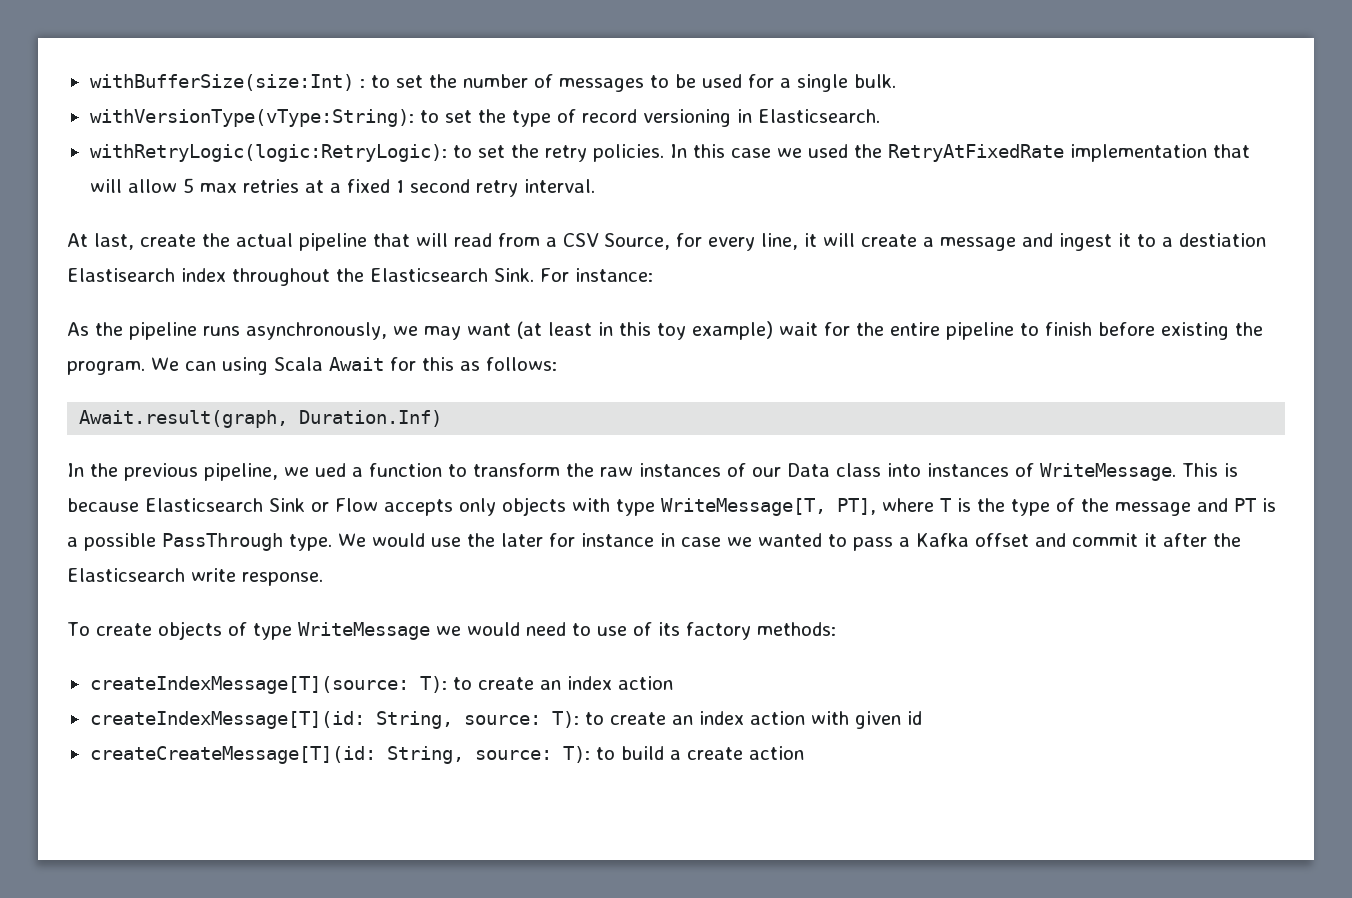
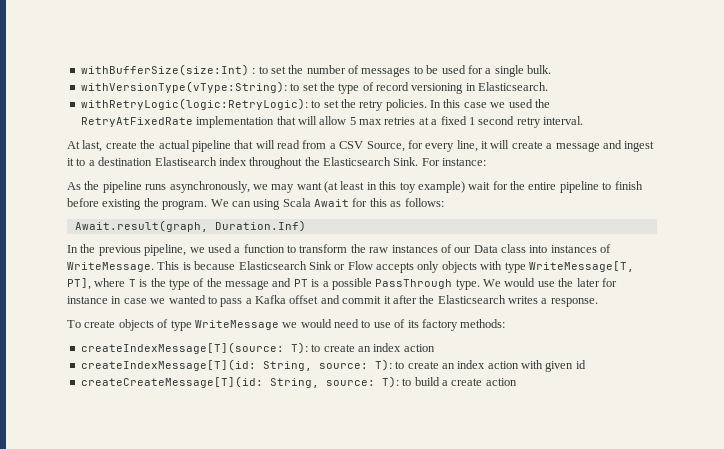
- At last, create the actual pipeline that will read from a CSV Source, for every line, it will create a message and ingest it to a destiation Elastisearch index throughout the Elasticsearch Sink.
+ At last, create the actual pipeline that will read from a CSV Source, for every line, it will create a message and ingest it to a destination Elastisearch index throughout the Elasticsearch Sink.
- In the previous pipeline, we ued a function to transform the raw instances of our Data class into instances of WriteMessage.
+ In the previous pipeline, we used a function to transform the raw instances of our Data class into instances of WriteMessage.
- We would use the later for instance in case we wanted to pass a Kafka offset and commit it after the Elasticsearch write response.
+ We would use the later for instance in case we wanted to pass a Kafka offset and commit it after the Elasticsearch writes a response.

